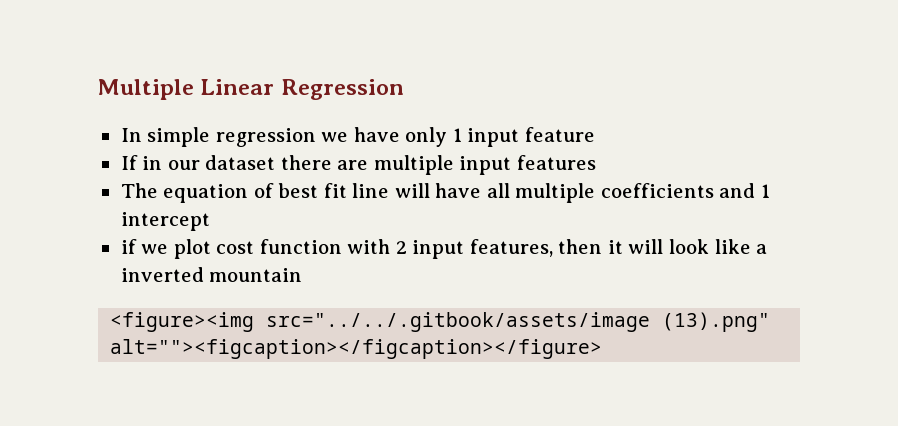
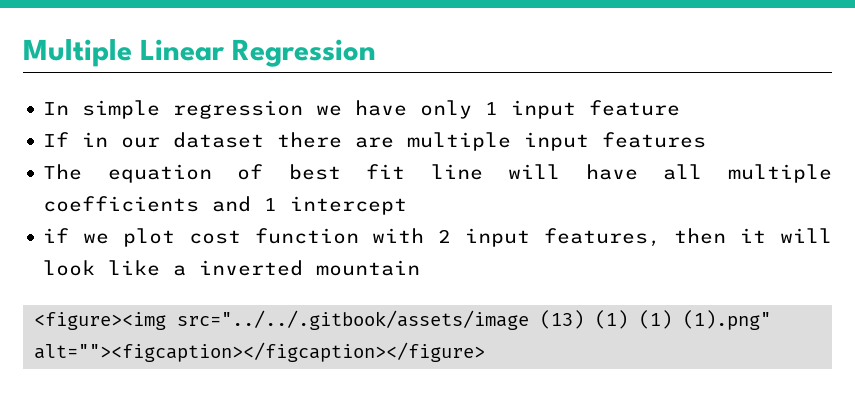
- <figure><img src="../../.gitbook/assets/image (13).png" alt=""><figcaption></figcaption></figure>
+ <figure><img src="../../.gitbook/assets/image (13) (1) (1) (1).png" alt=""><figcaption></figcaption></figure>

